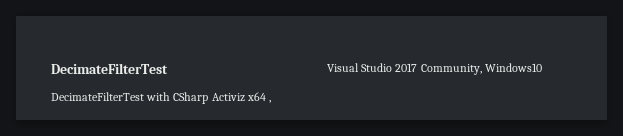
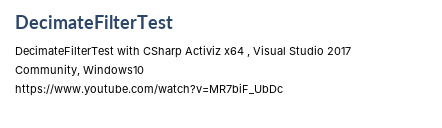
- DecimateFilterTest with CSharp Activiz x64 , Visual Studio 2017 Community, Windows10
+ DecimateFilterTest with CSharp Activiz x64 , Visual Studio 2017 Community, Windows10 https://www.youtube.com/watch?v=MR7biF_UbDc

